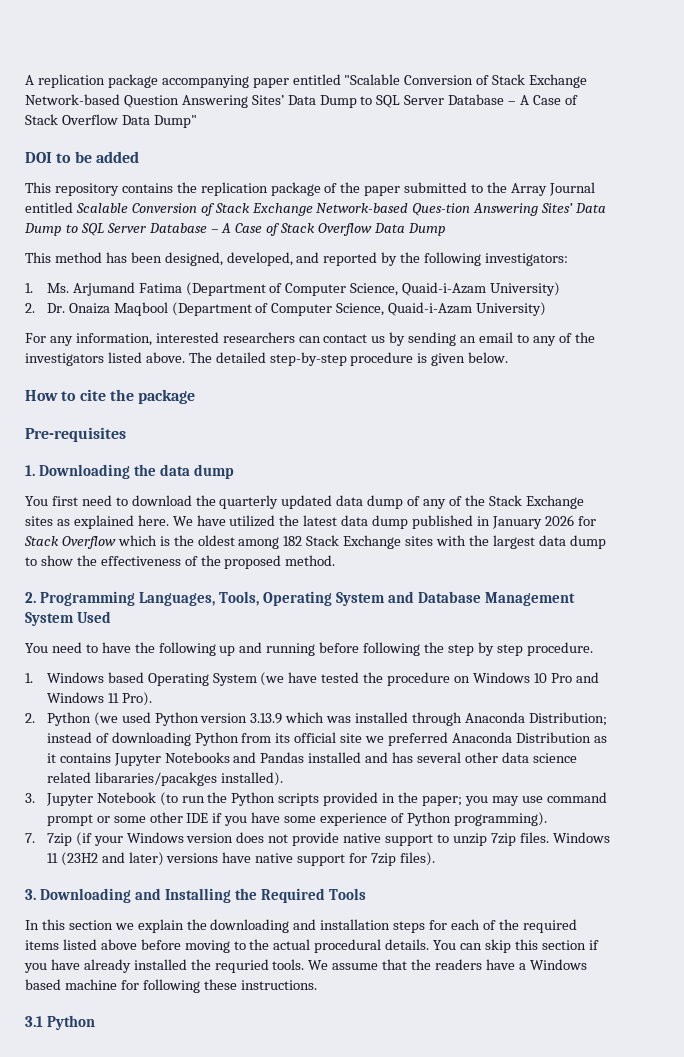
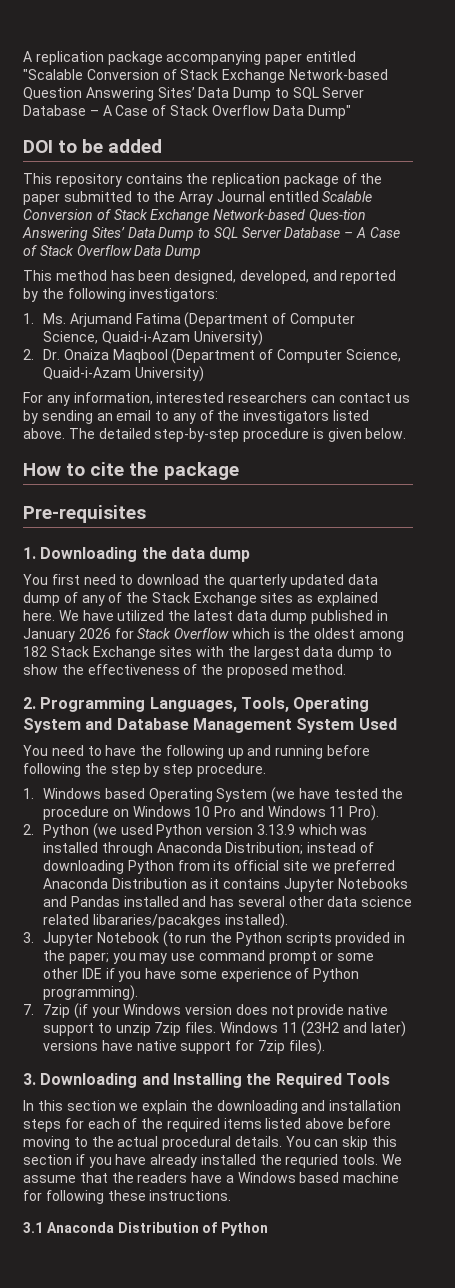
- 3.1 Python
+ 3.1 Anaconda Distribution of Python

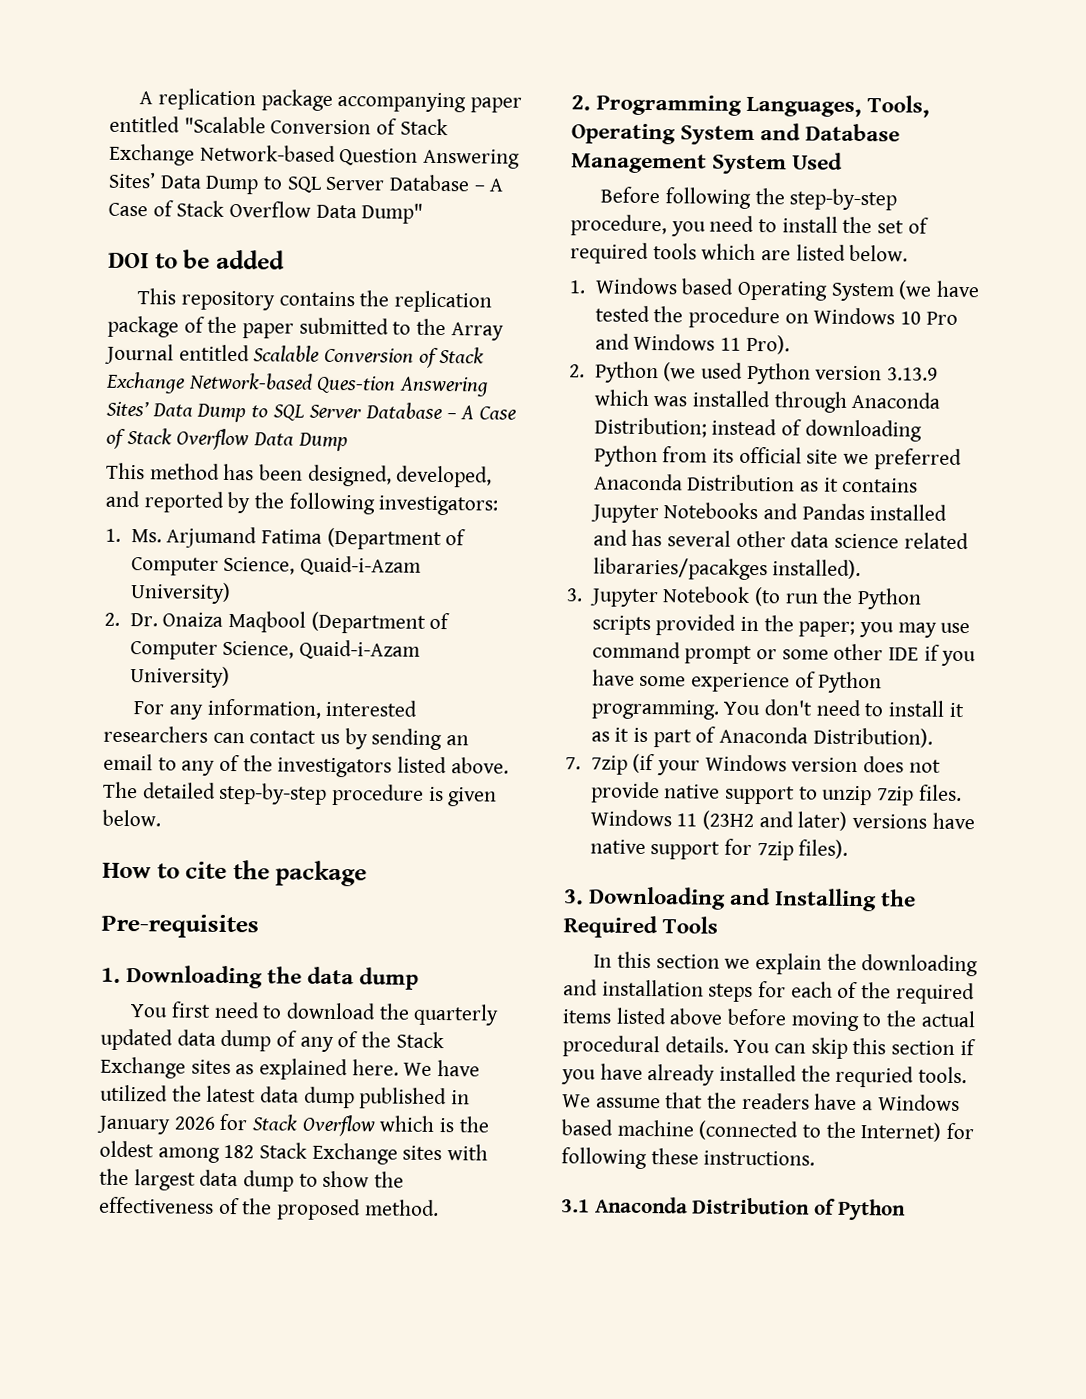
- You need to have the following up and running before following the step by step procedure.
+ Before following the step-by-step procedure, you need to install the set of required tools which are listed below.
- 3. Jupyter Notebook (to run the Python scripts provided in the paper; you may use command prompt or some other IDE if you have some experience of Python programming).
+ 3. Jupyter Notebook (to run the Python scripts provided in the paper; you may use command prompt or some other IDE if you have some experience of Python programming. You don't need to install it as it is part of Anaconda Distribution).
- We assume that the readers have a Windows based machine for following these instructions.
+ We assume that the readers have a Windows based machine (connected to the Internet) for following these instructions.

